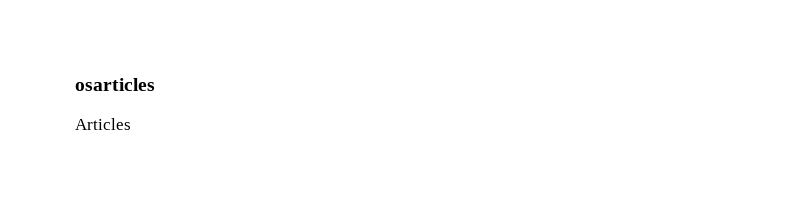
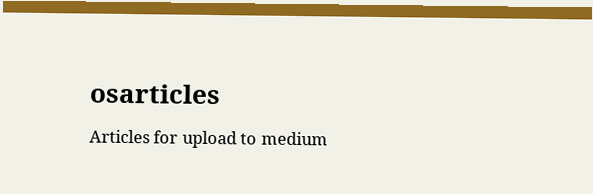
- Articles
+ Articles for upload to medium

